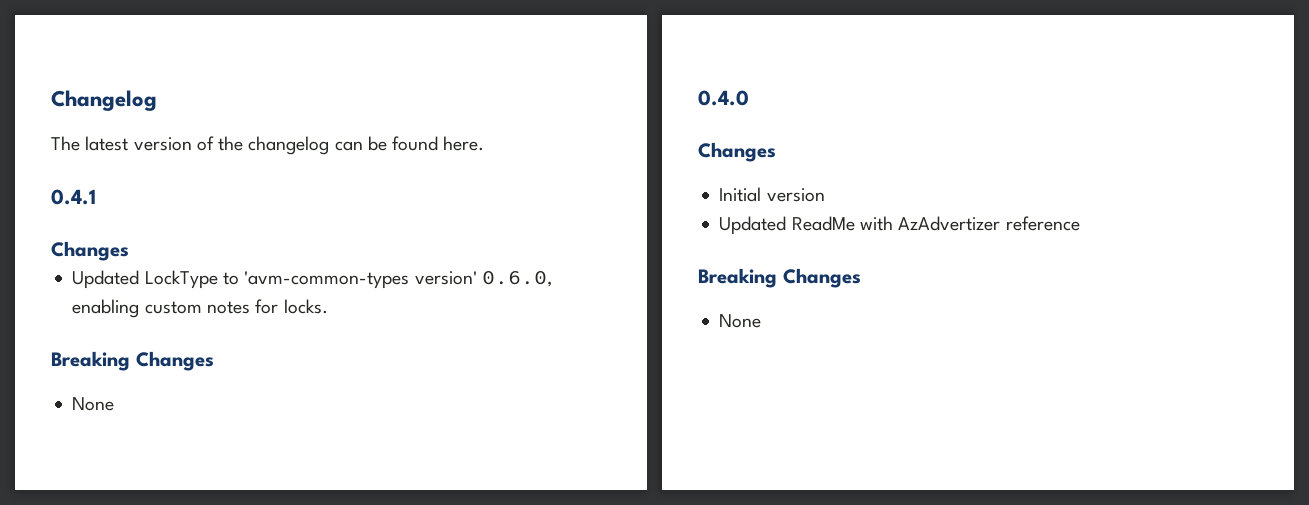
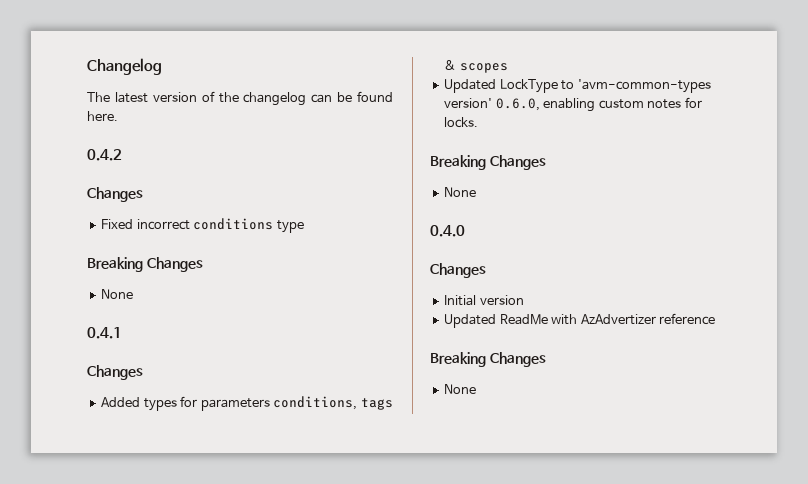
+ 0.4.2
+ Changes
+ Fixed incorrect conditions type
+ Breaking Changes
+ None
  0.4.1
  Changes
+ Added types for parameters conditions, tags & scopes

